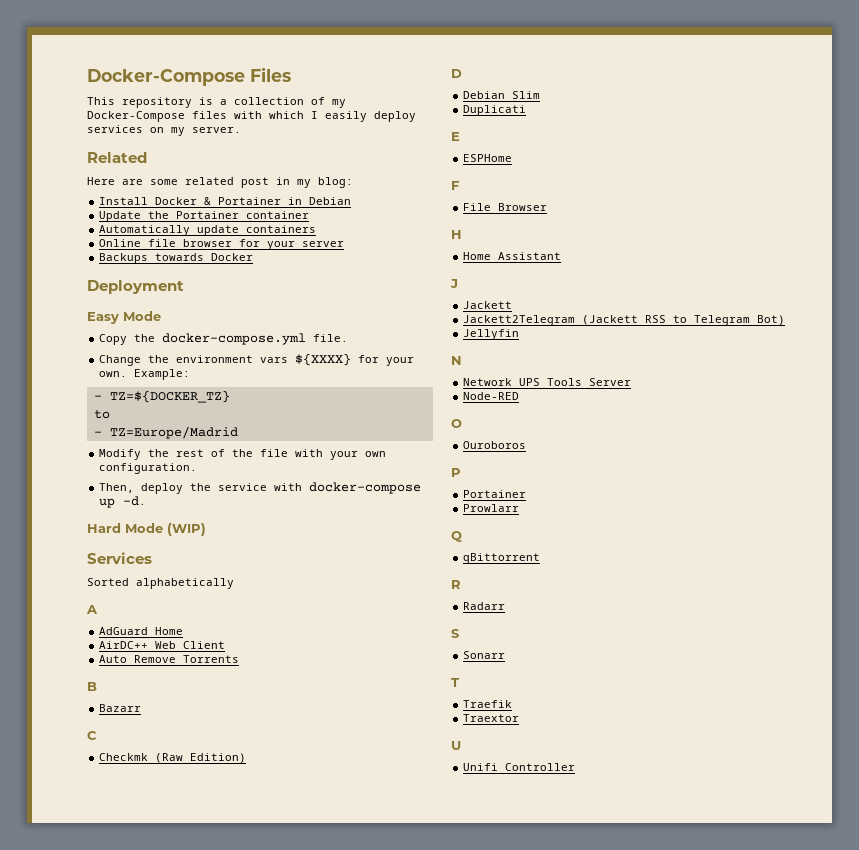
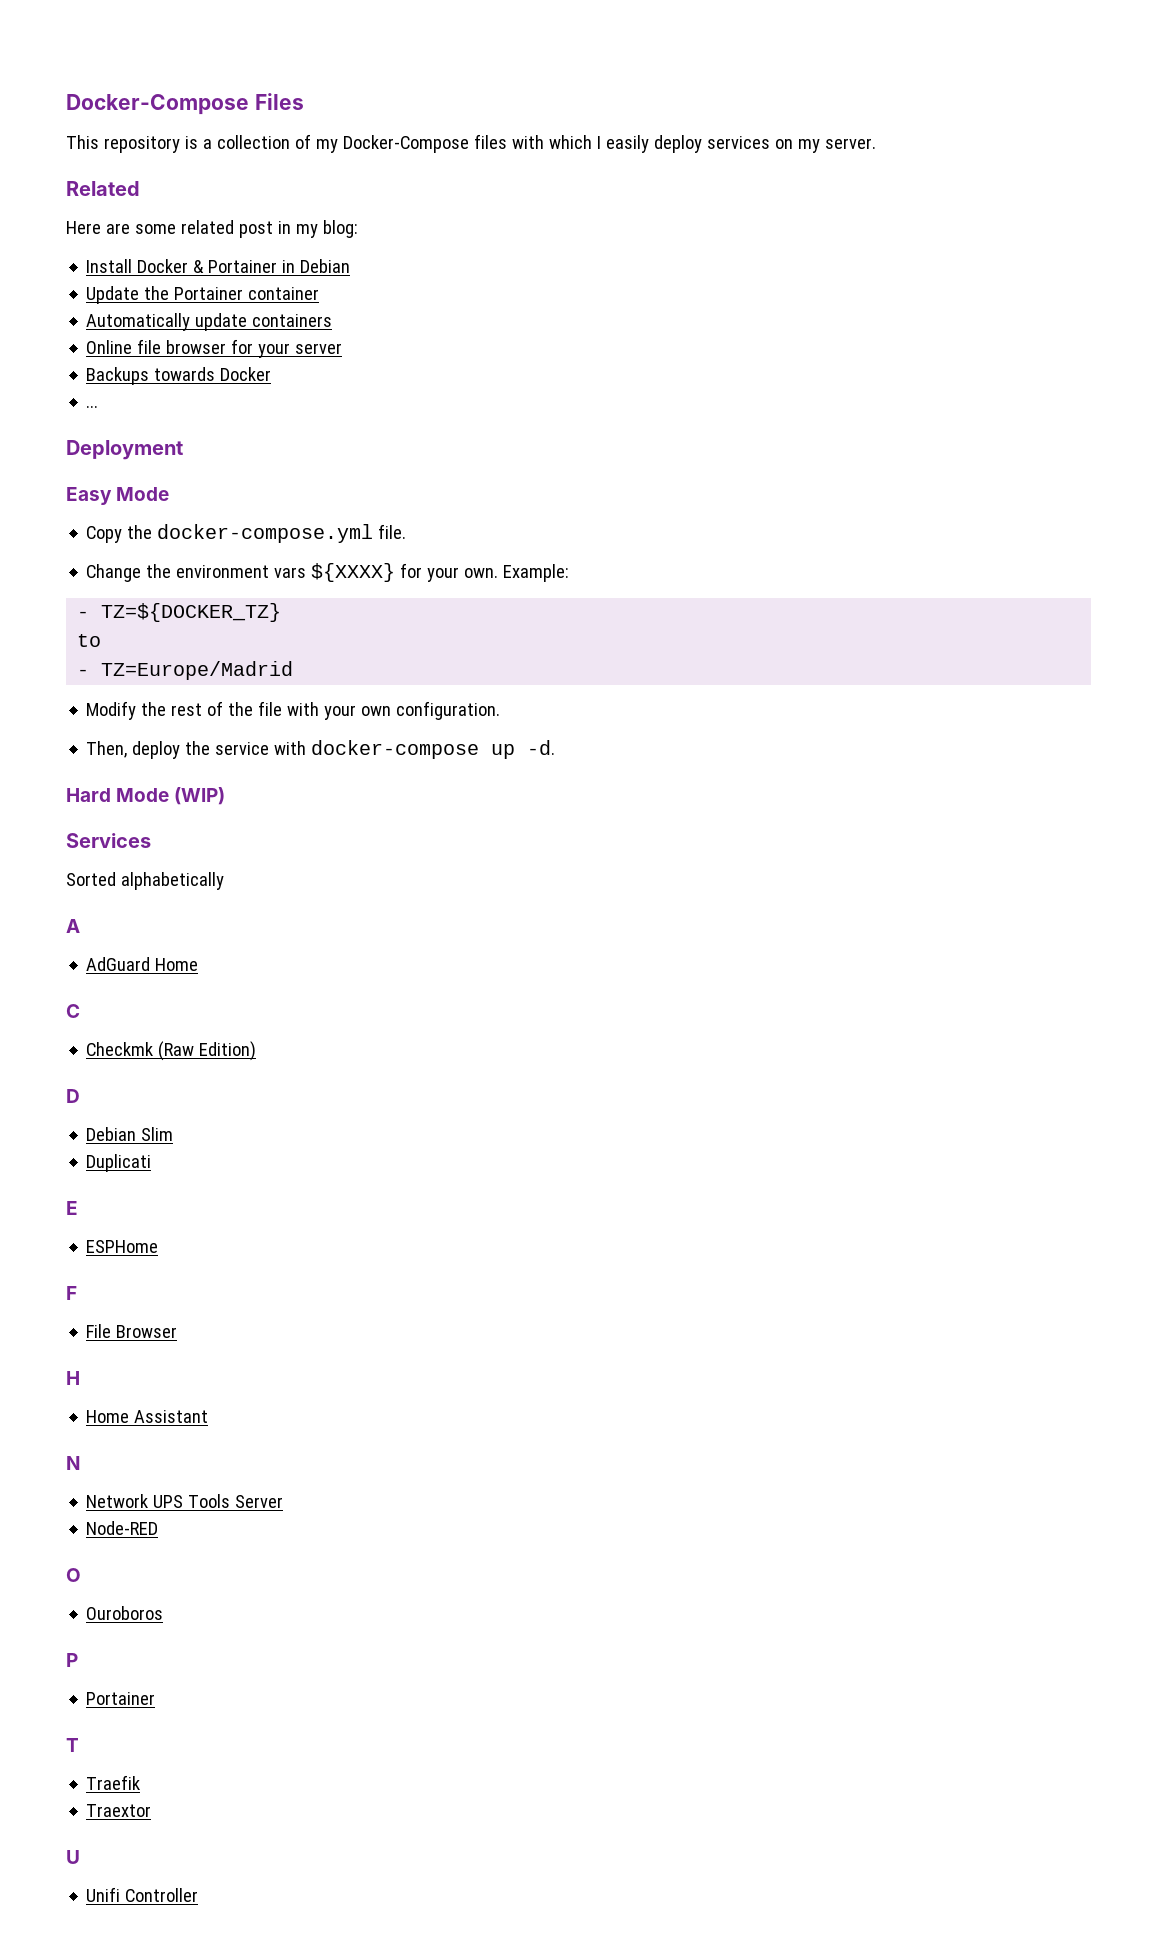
+ ...
- AirDC++ Web Client
- Auto Remove Torrents
- B
- Bazarr
- J
- Jackett
- Jackett2Telegram (Jackett RSS to Telegram Bot)
- Jellyfin
- Prowlarr
- Q
- qBittorrent
- R
- Radarr
- S
- Sonarr

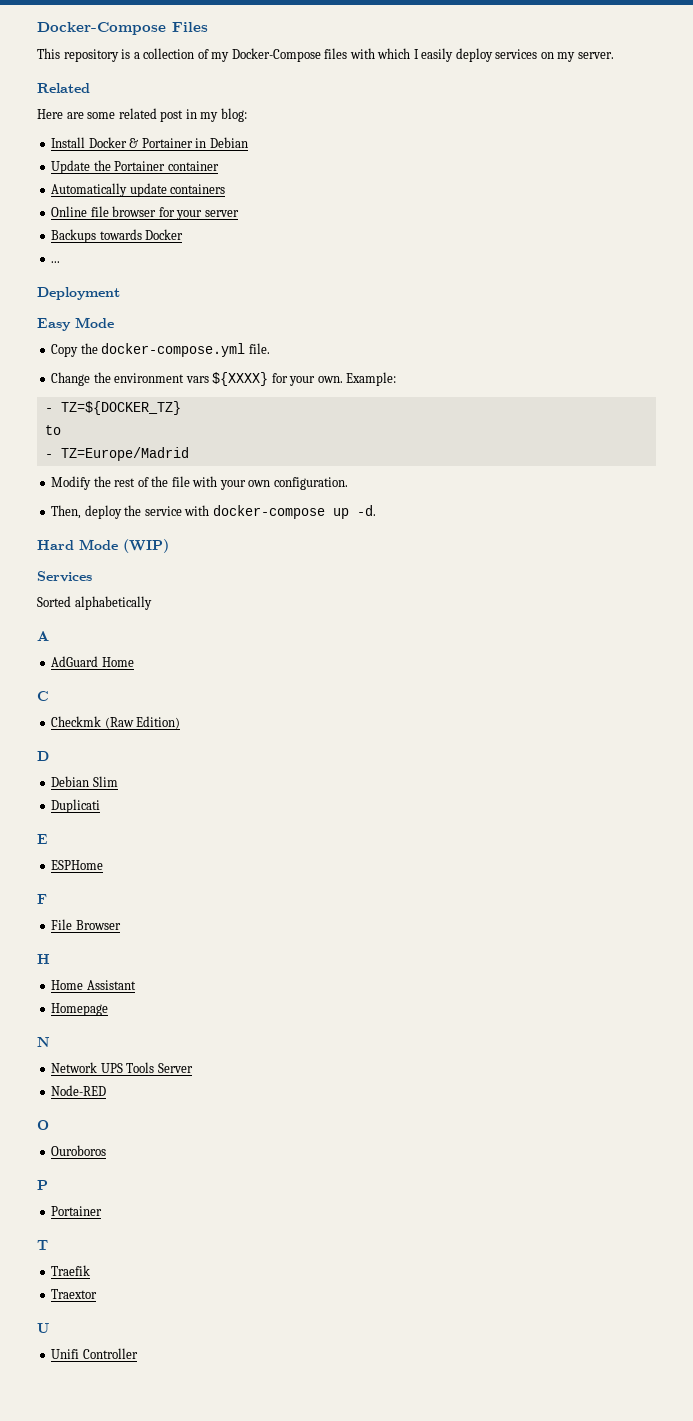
+ Homepage

